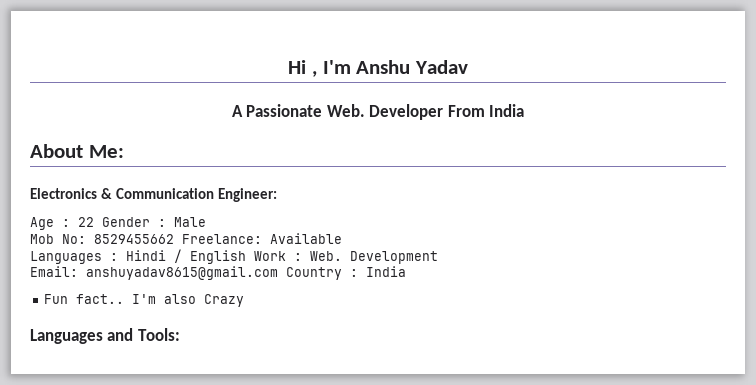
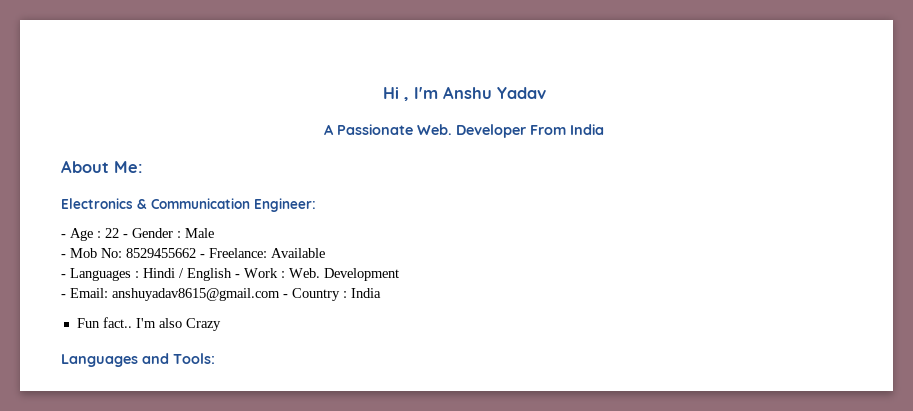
- Age : 22 Gender : Male
+ - Age : 22 - Gender : Male
- Mob No: 8529455662 Freelance: Available
+ - Mob No: 8529455662 - Freelance: Available
- Languages : Hindi / English Work : Web. Development
+ - Languages : Hindi / English - Work : Web. Development
- Email: anshuyadav8615@gmail.com Country : India
+ - Email: anshuyadav8615@gmail.com - Country : India

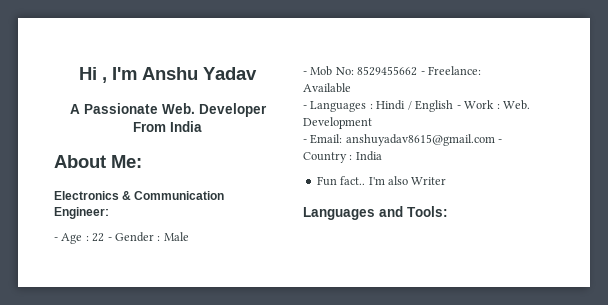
- I'm also Crazy
+ I'm also Writer

